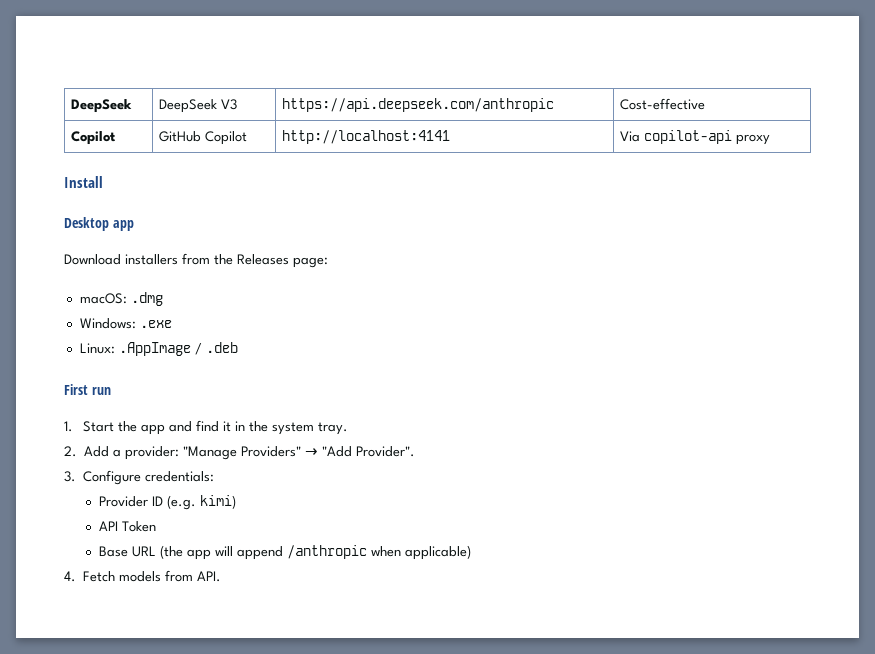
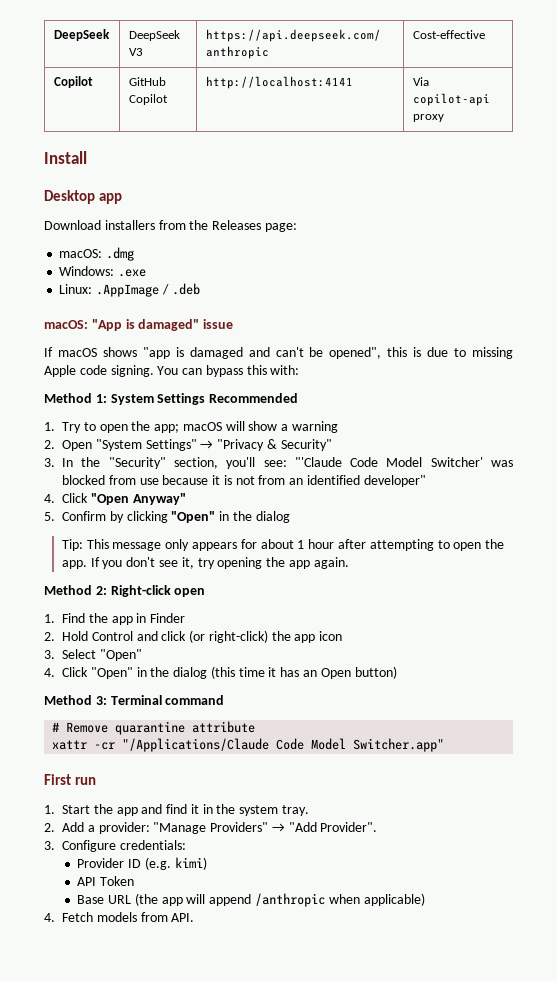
+ macOS: "App is damaged" issue
+ If macOS shows "app is damaged and can't be opened", this is due to missing Apple code signing. You can bypass this with:
+ Method 1: System Settings Recommended
+ 1. Try to open the app; macOS will show a warning
+ 2. Open "System Settings" → "Privacy & Security"
+ 3. In the "Security" section, you'll see: "'Claude Code Model Switcher' was blocked from use because it is not from an identified developer"
+ 4. Click "Open Anyway"
+ 5. Confirm by clicking "Open" in the dialog
+ Tip: This message only appears for about 1 hour after attempting to open the app. If you don't see it, try opening the app again.
+ Method 2: Right-click open
+ 1. Find the app in Finder
+ 2. Hold Control and click (or right-click) the app icon
+ 3. Select "Open"
+ 4. Click "Open" in the dialog (this time it has an Open button)
+ Method 3: Terminal command
+ # Remove quarantine attribute
+ xattr -cr "/Applications/Claude Code Model Switcher.app"

